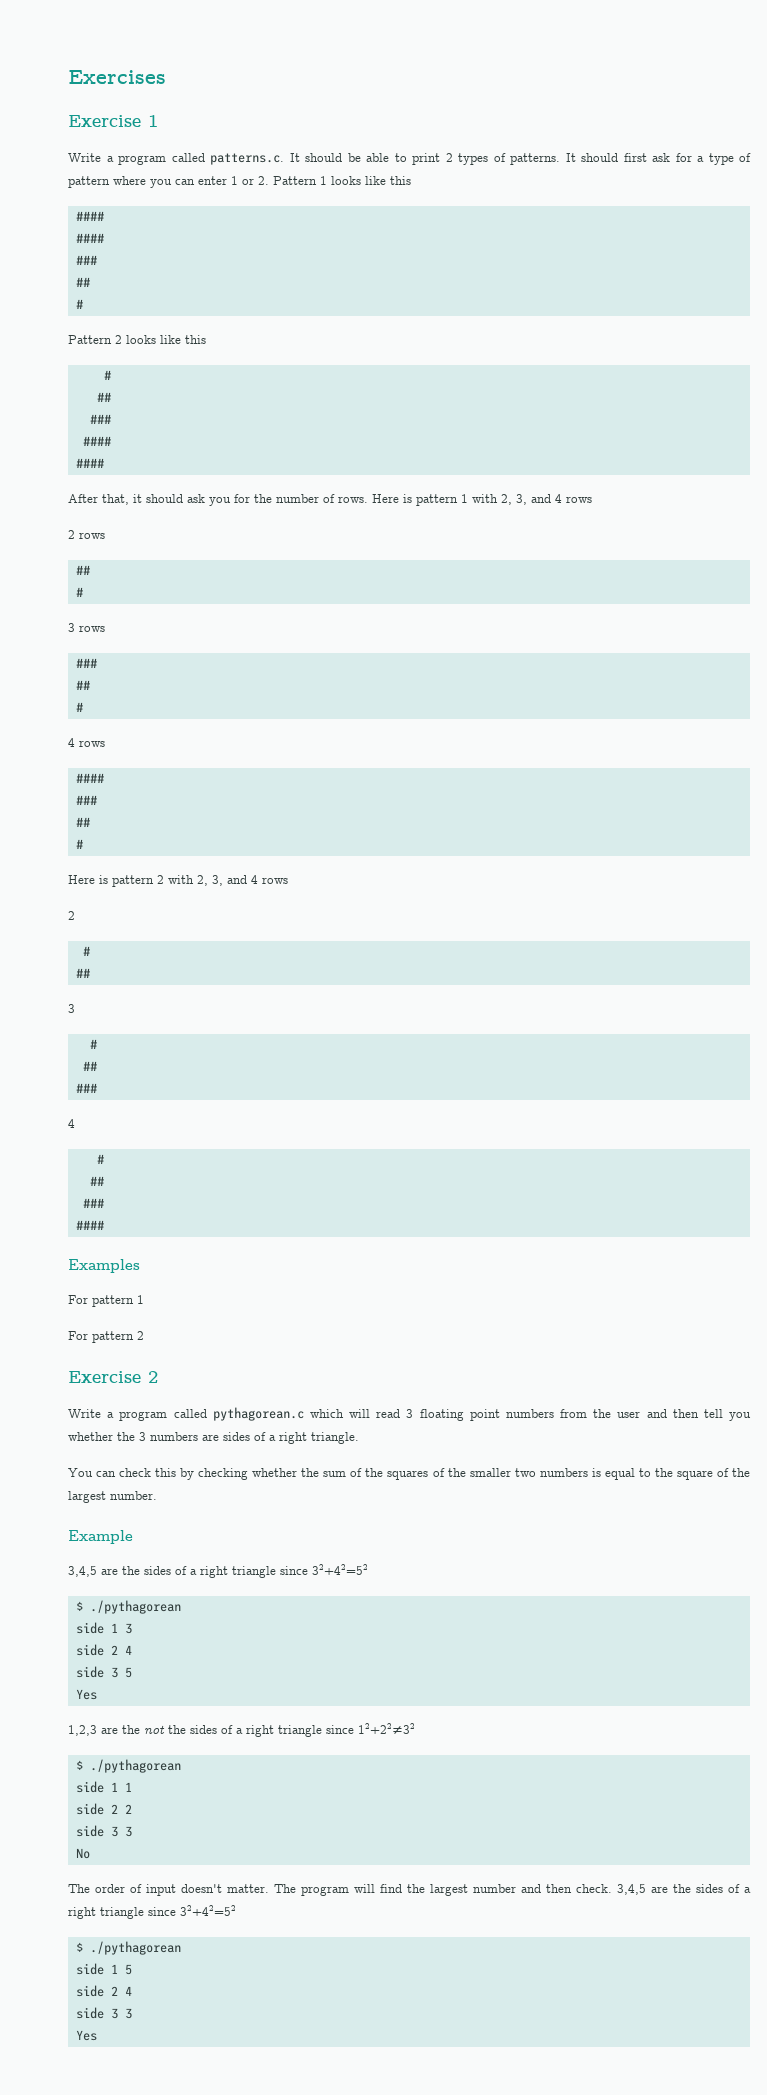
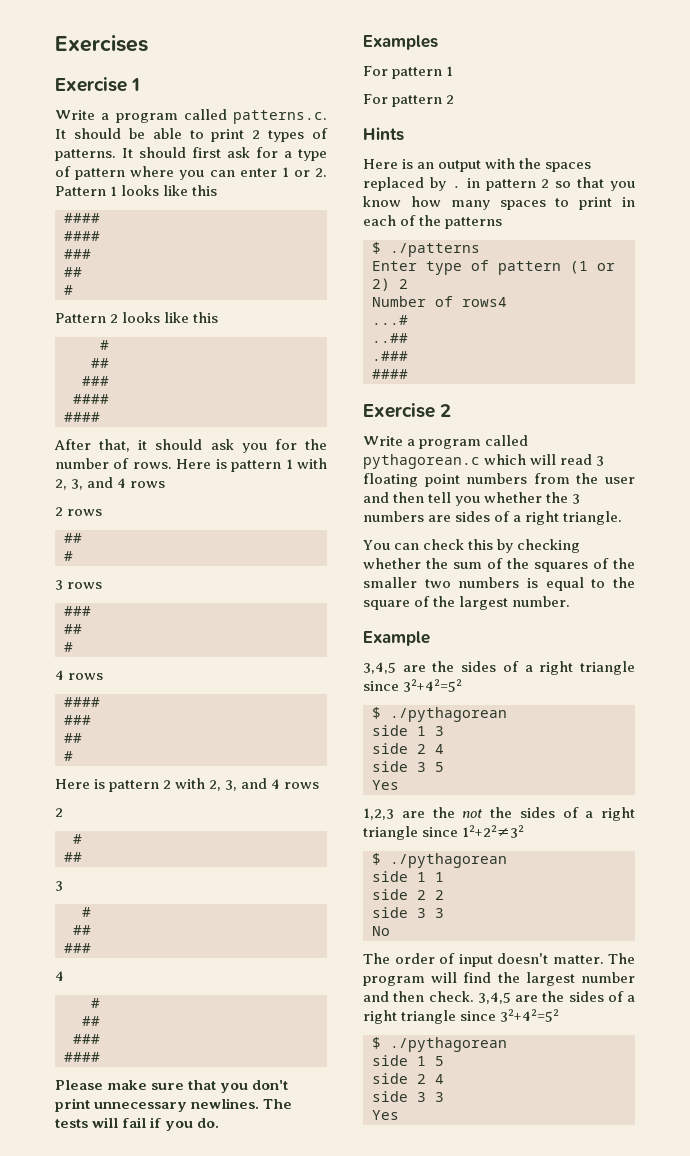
+ Please make sure that you don't print unnecessary newlines. The tests will fail if you do.
+ Hints
+ Here is an output with the spaces replaced by . in pattern 2 so that you know how many spaces to print in each of the patterns
+ $ ./patterns
+ Enter type of pattern (1 or 2) 2
+ Number of rows4
+ ...#
+ ..##
+ .###
+ ####

